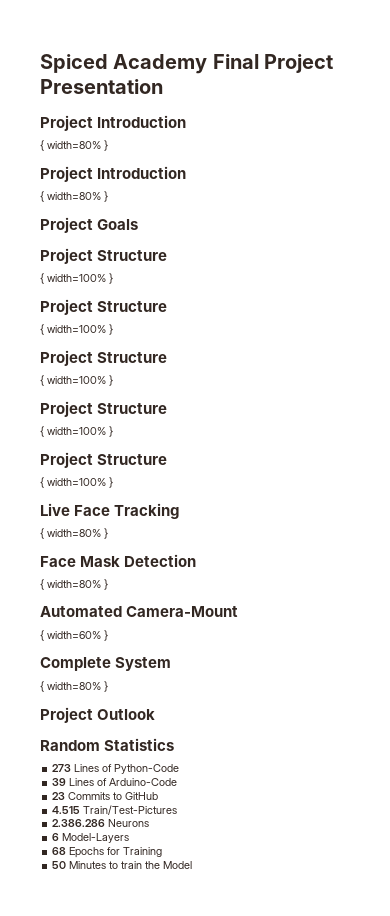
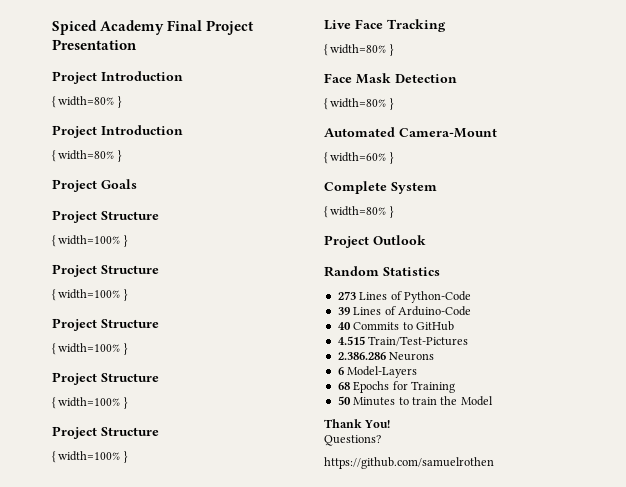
- 23 Commits to GitHub
+ 40 Commits to GitHub
+ Thank You!
+ Questions?
+ https://github.com/samuelrothen

